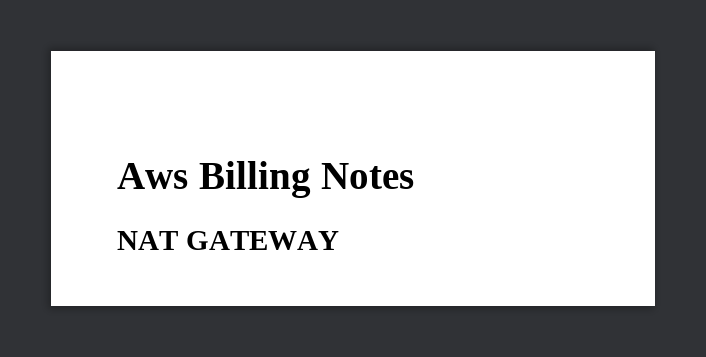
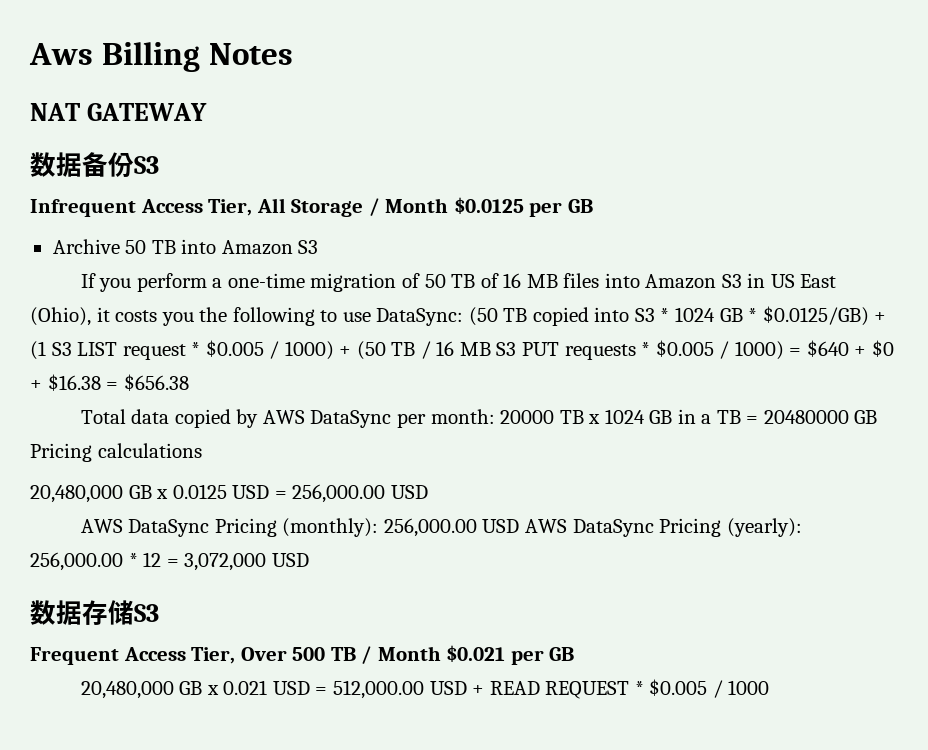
+ 数据备份S3
+ Infrequent Access Tier, All Storage / Month $0.0125 per GB
+ Archive 50 TB into Amazon S3
+ If you perform a one-time migration of 50 TB of 16 MB files into Amazon S3 in US East (Ohio), it costs you the following to use DataSync: (50 TB copied into S3 * 1024 GB * $0.0125/GB) + (1 S3 LIST request * $0.005 / 1000) + (50 TB / 16 MB S3 PUT requests * $0.005 / 1000) = $640 + $0 + $16.38 = $656.38
+ Total data copied by AWS DataSync per month: 20000 TB x 1024 GB in a TB = 20480000 GB Pricing calculations
+ 20,480,000 GB x 0.0125 USD = 256,000.00 USD
+ AWS DataSync Pricing (monthly): 256,000.00 USD AWS DataSync Pricing (yearly): 256,000.00 * 12 = 3,072,000 USD
+ 数据存储S3
+ Frequent Access Tier, Over 500 TB / Month $0.021 per GB
+ 20,480,000 GB x 0.021 USD = 512,000.00 USD + READ REQUEST * $0.005 / 1000

